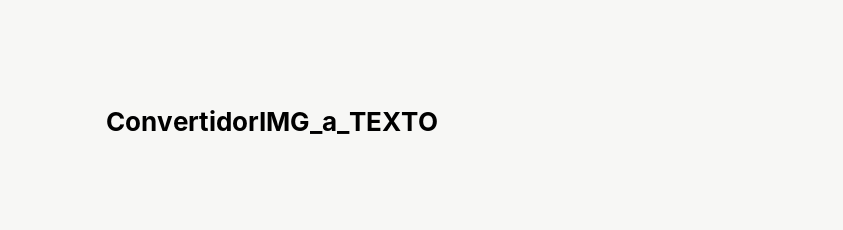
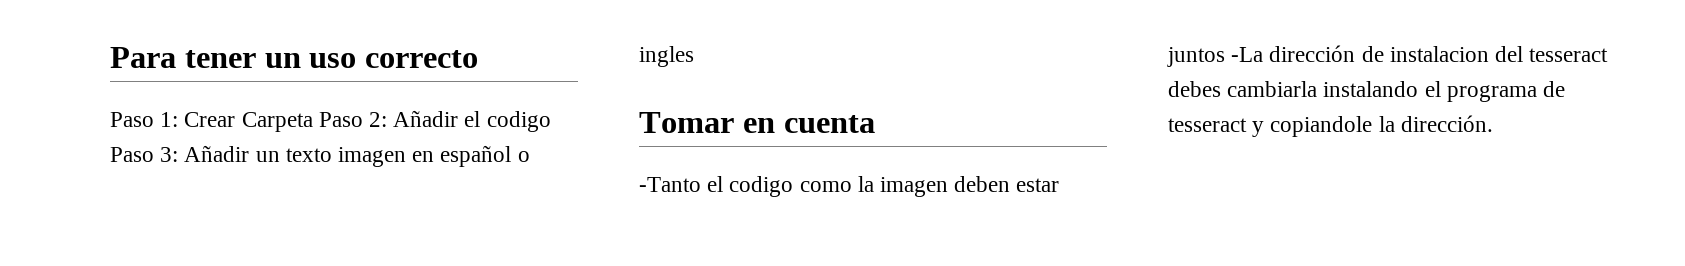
- ConvertidorIMG_a_TEXTO
+ Para tener un uso correcto
+ Paso 1: Crear Carpeta Paso 2: Añadir el codigo Paso 3: Añadir un texto imagen en español o ingles
+ Tomar en cuenta
+ -Tanto el codigo como la imagen deben estar juntos -La dirección de instalacion del tesseract debes cambiarla instalando el programa de tesseract y copiandole la dirección.

